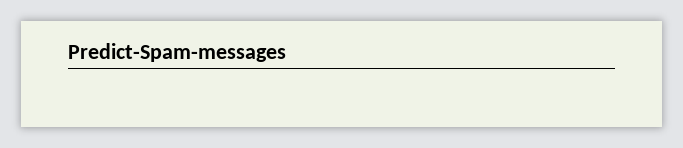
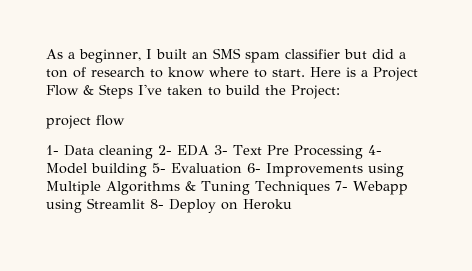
- Predict-Spam-messages
+ As a beginner, I built an SMS spam classifier but did a ton of research to know where to start. Here is a Project Flow & Steps I've taken to build the Project:
+ project flow
+ 1- Data cleaning 2- EDA 3- Text Pre Processing 4- Model building 5- Evaluation 6- Improvements using Multiple Algorithms & Tuning Techniques 7- Webapp using Streamlit 8- Deploy on Heroku

